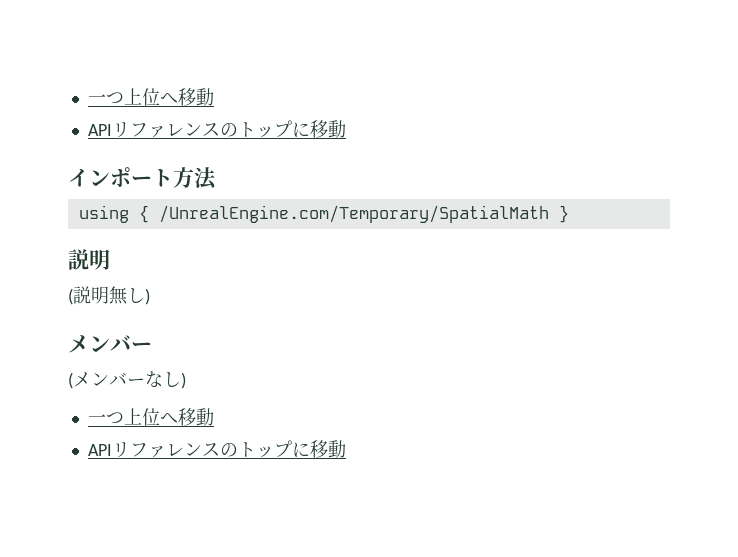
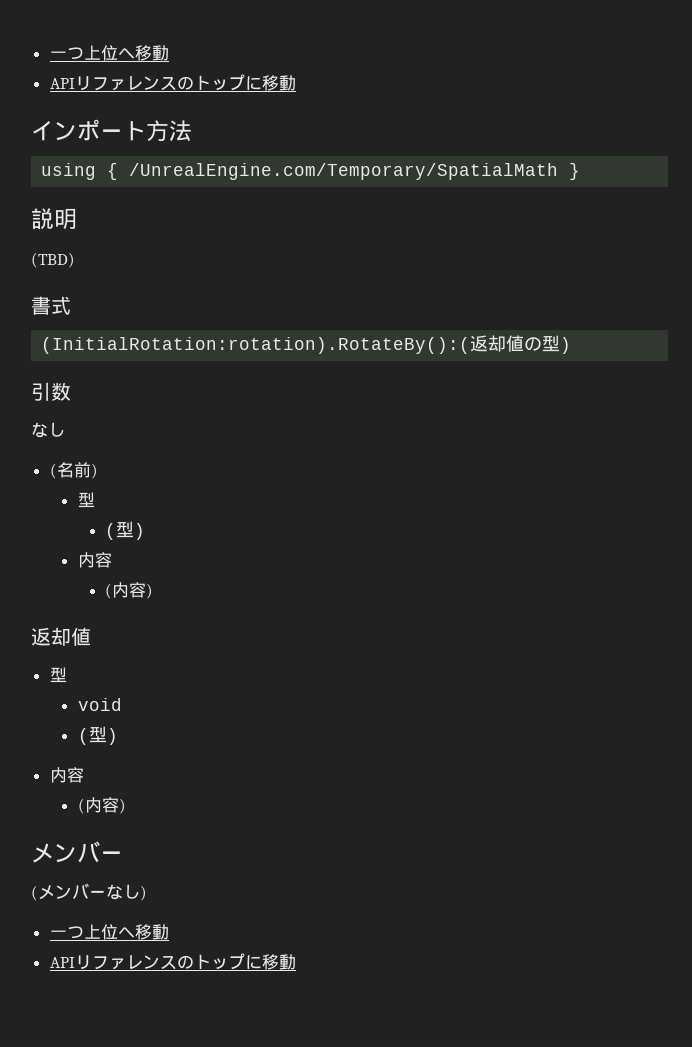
- (説明無し)
+ (TBD)
+ 書式
+ (InitialRotation:rotation).RotateBy():(返却値の型)
+ 引数
+ なし
+ (名前)
+ 型
+ (型)
+ 内容
+ (内容)
+ 返却値
+ 型
+ void
+ (型)
+ 内容
+ (内容)

